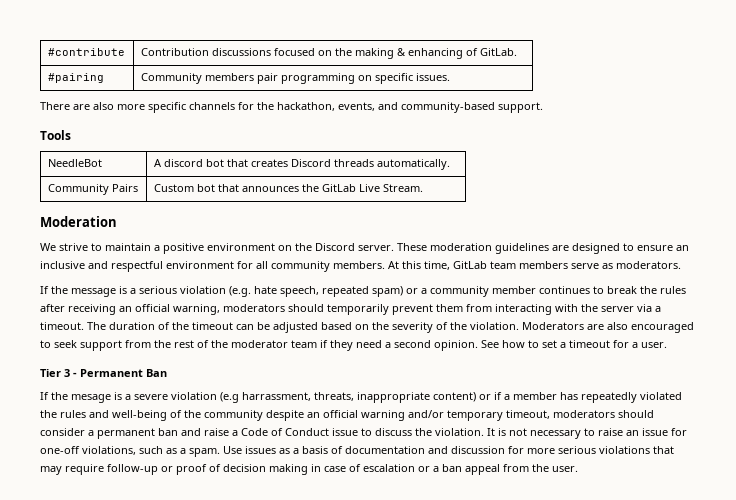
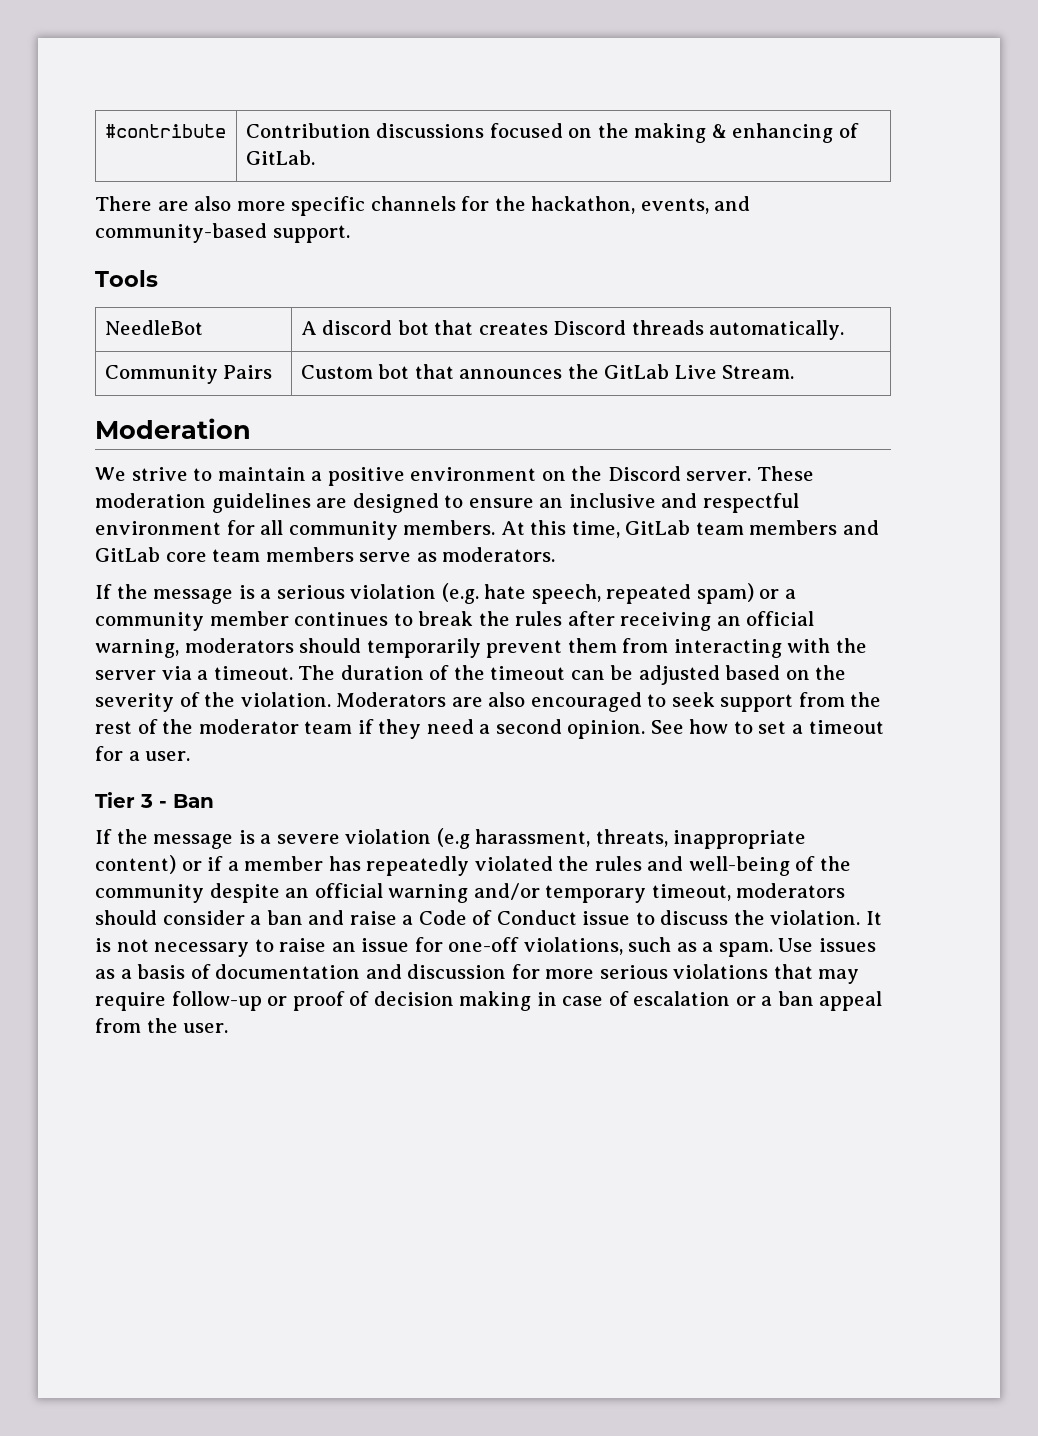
- #pairing | Community members pair programming on specific issues.
- At this time, GitLab team members serve as moderators.
+ At this time, GitLab team members and GitLab core team members serve as moderators.
- Tier 3 - Permanent Ban
+ Tier 3 - Ban
- If the mesage is a severe violation (e.g harrassment, threats, inappropriate content) or if a member has repeatedly violated the rules and well-being of the community despite an official warning and/or temporary timeout, moderators should consider a permanent ban and raise a Code of Conduct issue to discuss the violation.
+ If the message is a severe violation (e.g harassment, threats, inappropriate content) or if a member has repeatedly violated the rules and well-being of the community despite an official warning and/or temporary timeout, moderators should consider a ban and raise a Code of Conduct issue to discuss the violation.

